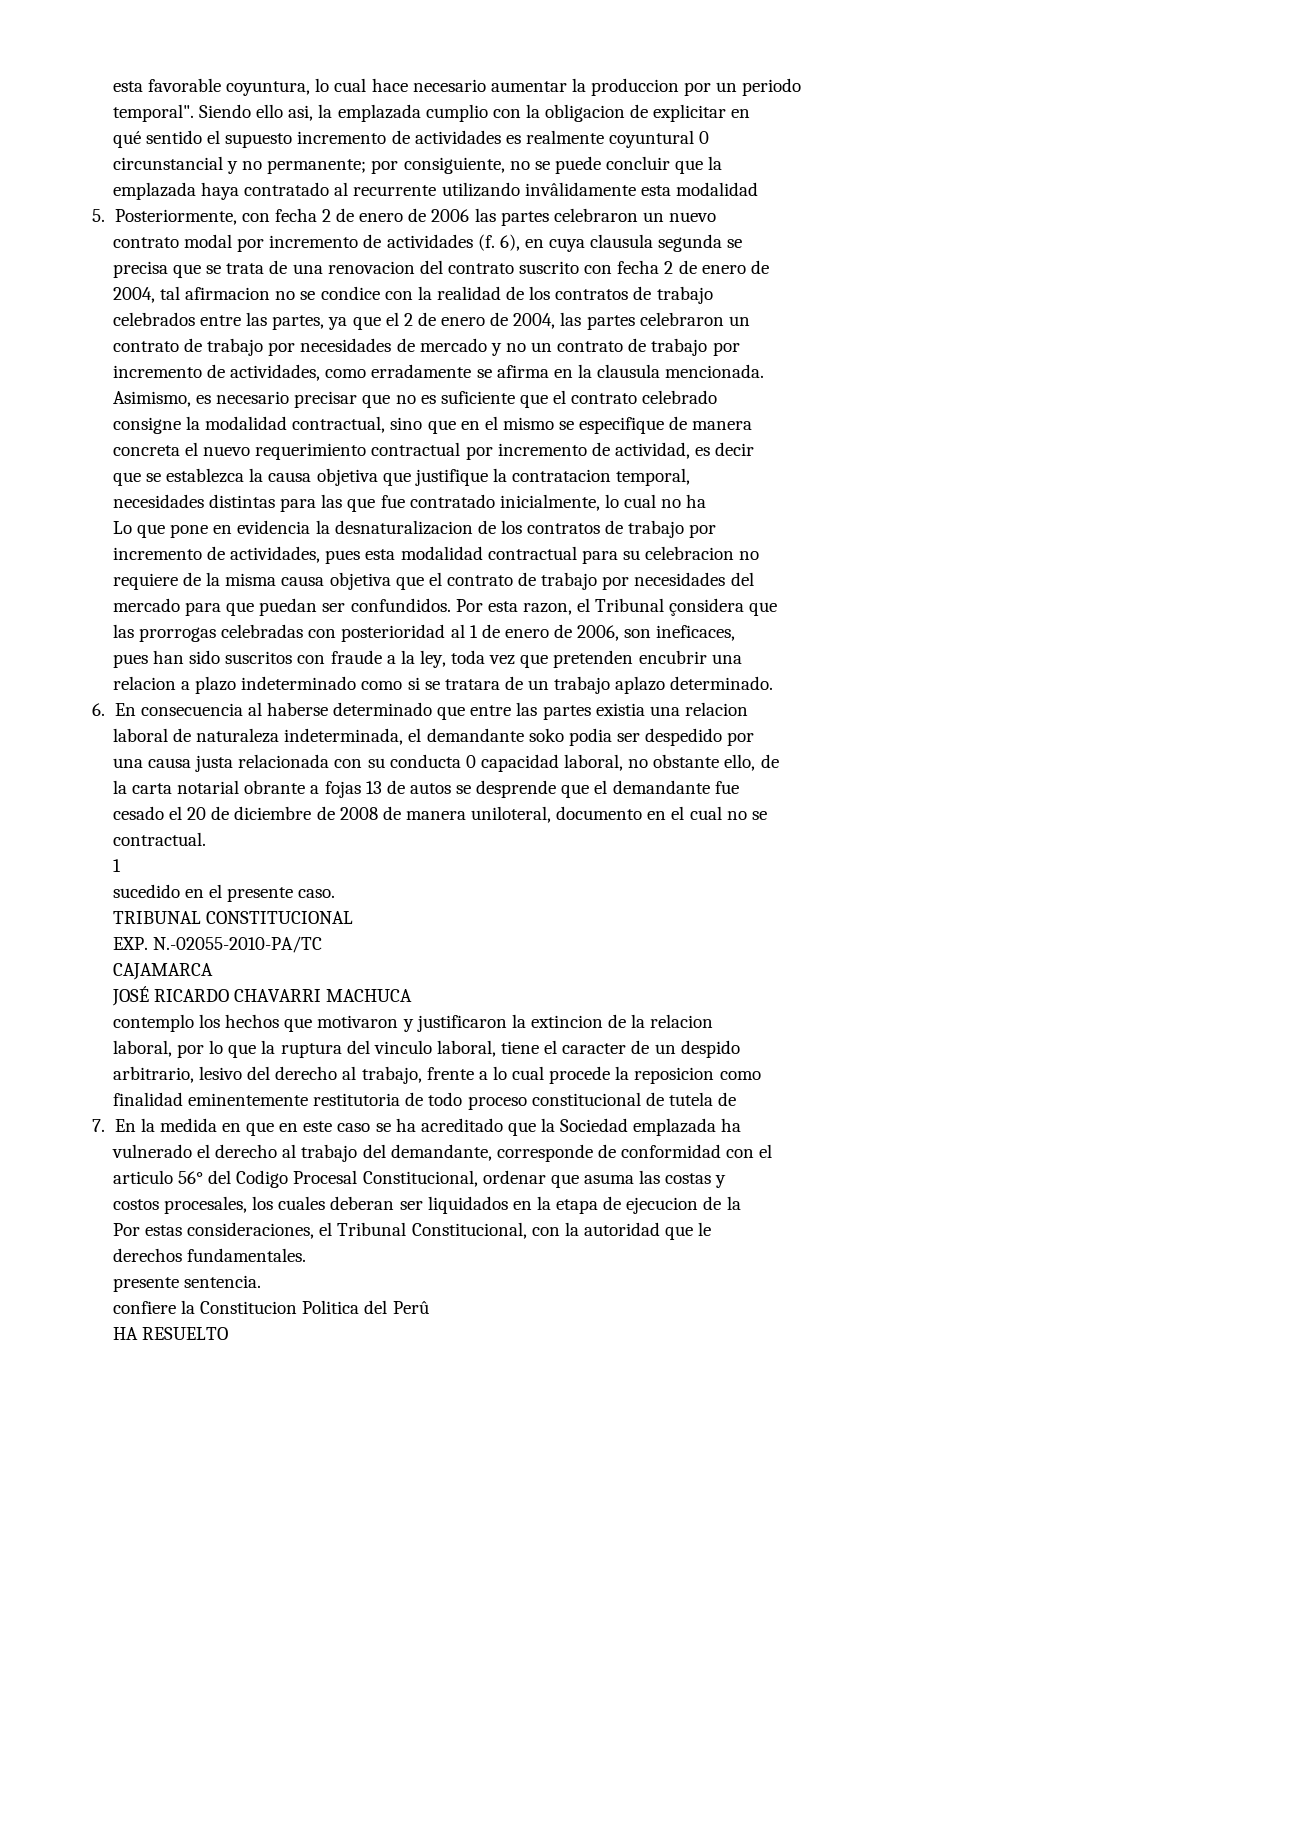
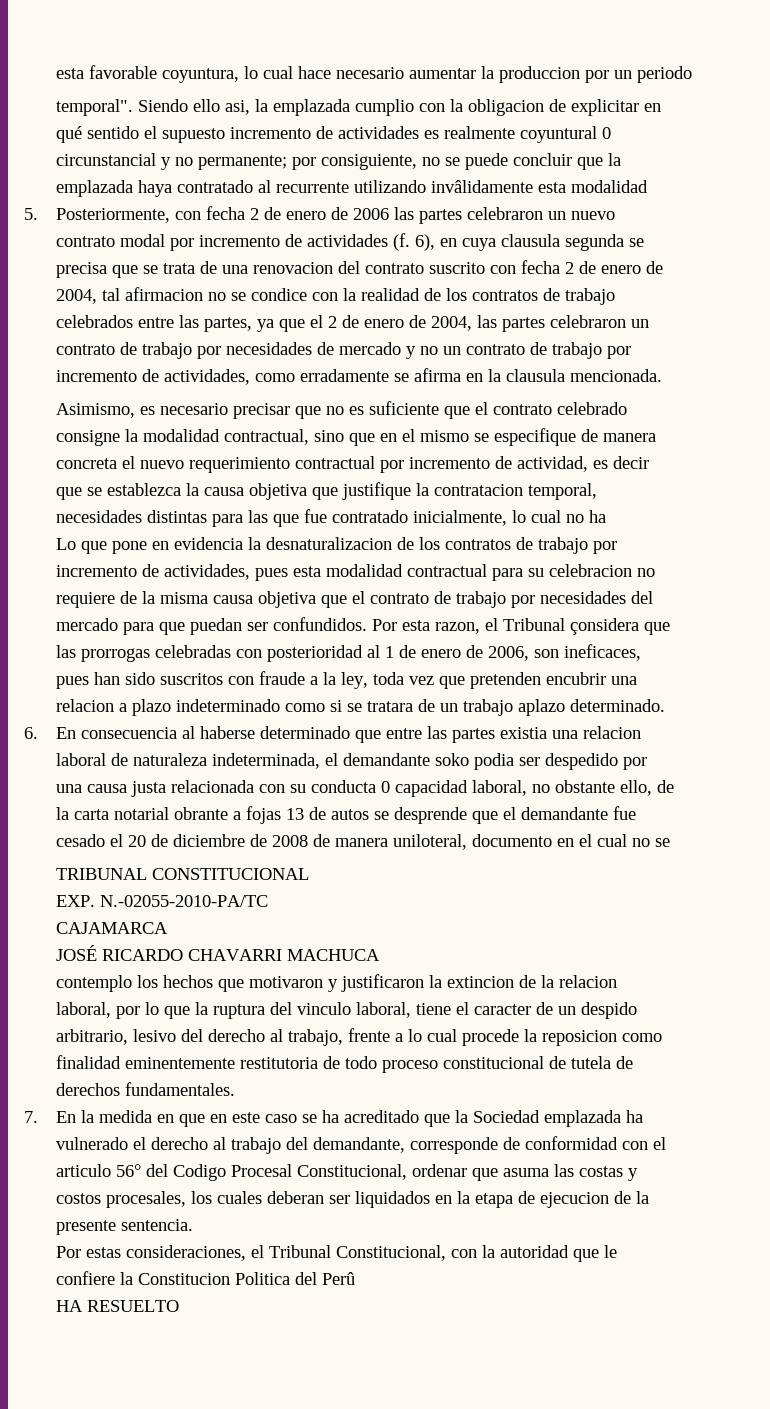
- contractual.
- 1
- sucedido en el presente caso.
+ derechos fundamentales.
+ presente sentencia.
- derechos fundamentales.
- presente sentencia.

